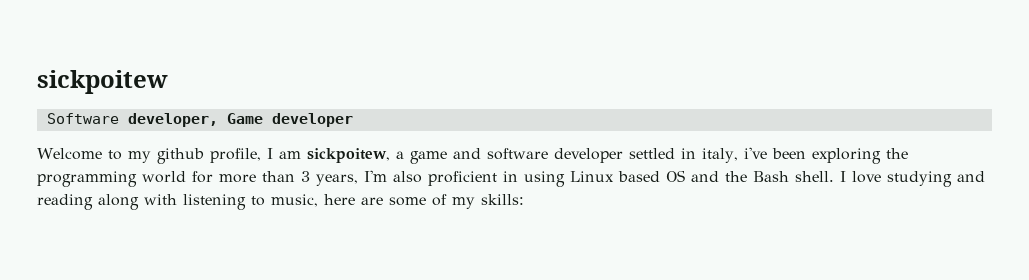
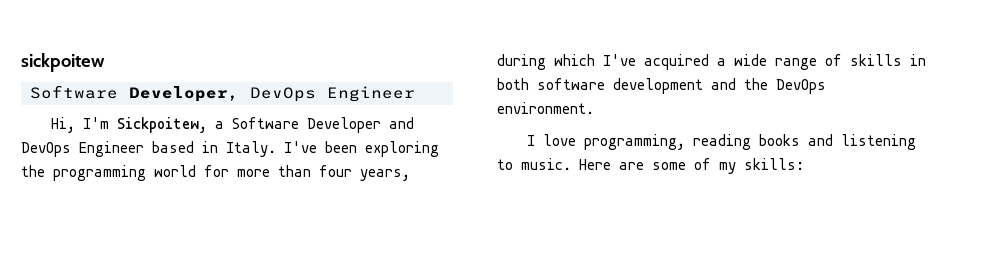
- Software developer, Game developer
- Welcome to my github profile, I am sickpoitew, a game and software developer settled in italy, i've been exploring the programming world for more than 3 years, I'm also proficient in using Linux based OS and the Bash shell. I love studying and reading along with listening to music, here are some of my skills:
+ Software Developer, DevOps Engineer
+ Hi, I'm Sickpoitew, a Software Developer and DevOps Engineer based in Italy. I've been exploring the programming world for more than four years, during which I've acquired a wide range of skills in both software development and the DevOps environment.
+ I love programming, reading books and listening to music. Here are some of my skills:

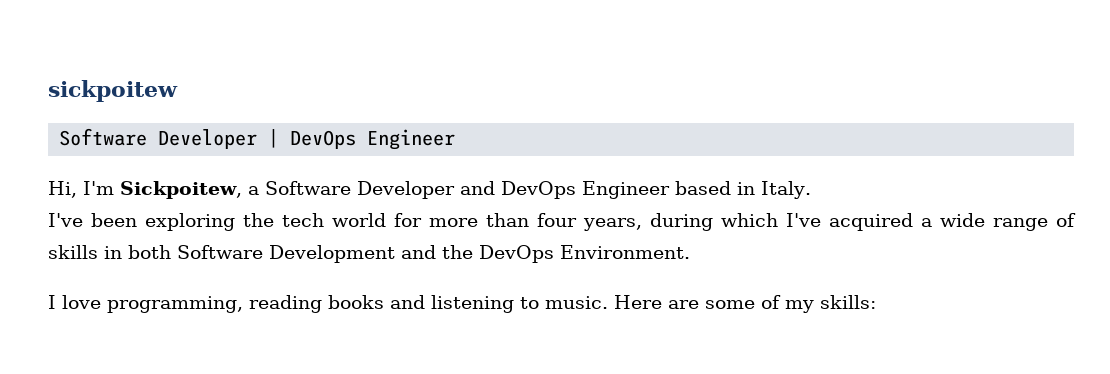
- Software Developer, DevOps Engineer
+ Software Developer | DevOps Engineer
- Hi, I'm Sickpoitew, a Software Developer and DevOps Engineer based in Italy. I've been exploring the programming world for more than four years, during which I've acquired a wide range of skills in both software development and the DevOps environment.
+ Hi, I'm Sickpoitew, a Software Developer and DevOps Engineer based in Italy.
+ I've been exploring the tech world for more than four years, during which I've acquired a wide range of skills in both Software Development and the DevOps Environment.

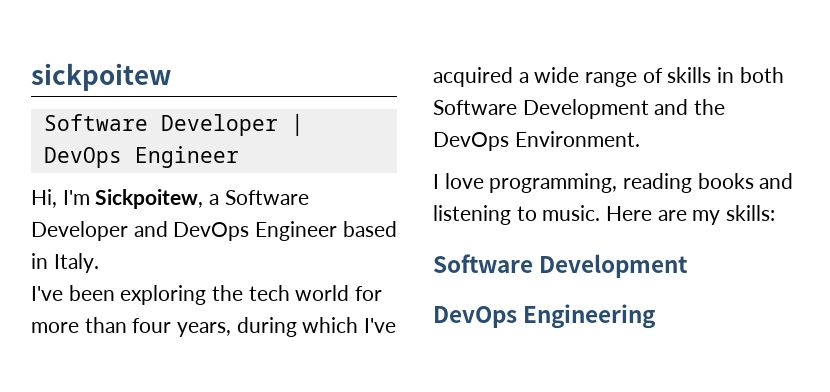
- Here are some of my skills:
+ Here are my skills:
+ Software Development
+ DevOps Engineering

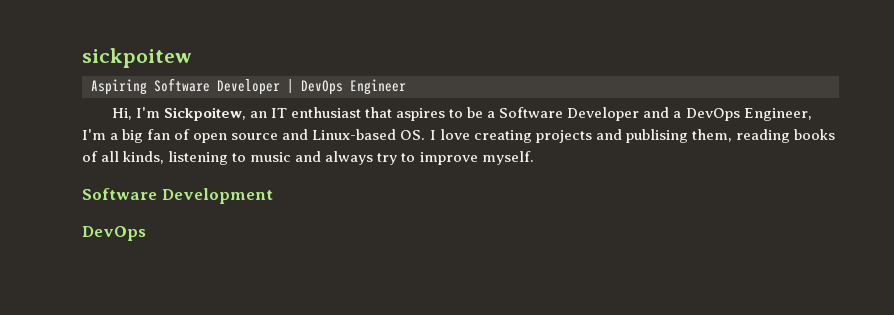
- Software Developer | DevOps Engineer
+ Aspiring Software Developer | DevOps Engineer
- Hi, I'm Sickpoitew, a Software Developer and DevOps Engineer based in Italy.
- I've been exploring the tech world for more than four years, during which I've acquired a wide range of skills in both Software Development and the DevOps Environment.
- I love programming, reading books and listening to music. Here are my skills:
+ Hi, I'm Sickpoitew, an IT enthusiast that aspires to be a Software Developer and a DevOps Engineer, I'm a big fan of open source and Linux-based OS. I love creating projects and publising them, reading books of all kinds, listening to music and always try to improve myself.
  Software Development
- DevOps Engineering
+ DevOps

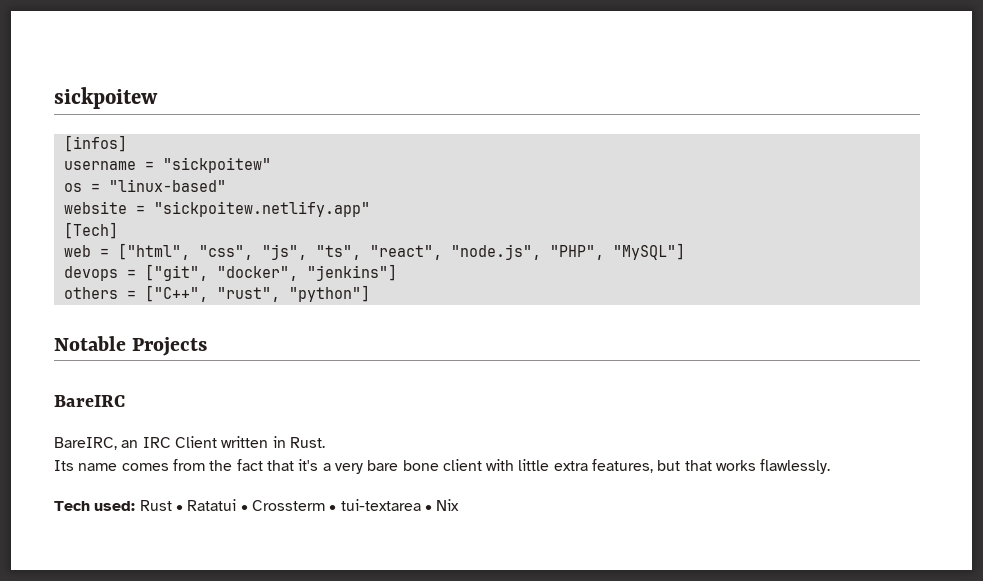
- Aspiring Software Developer | DevOps Engineer
- Hi, I'm Sickpoitew, an IT enthusiast that aspires to be a Software Developer and a DevOps Engineer, I'm a big fan of open source and Linux-based OS. I love creating projects and publising them, reading books of all kinds, listening to music and always try to improve myself.
- Software Development
- DevOps
+ [infos]
+ username = "sickpoitew"
+ os = "linux-based"
+ website = "sickpoitew.netlify.app"
+ [Tech]
+ web = ["html", "css", "js", "ts", "react", "node.js", "PHP", "MySQL"]
+ devops = ["git", "docker", "jenkins"]
+ others = ["C++", "rust", "python"]
+ Notable Projects
+ BareIRC
+ BareIRC, an IRC Client written in Rust.
+ Its name comes from the fact that it's a very bare bone client with little extra features, but that works flawlessly.
+ Tech used: Rust • Ratatui • Crossterm • tui-textarea • Nix

